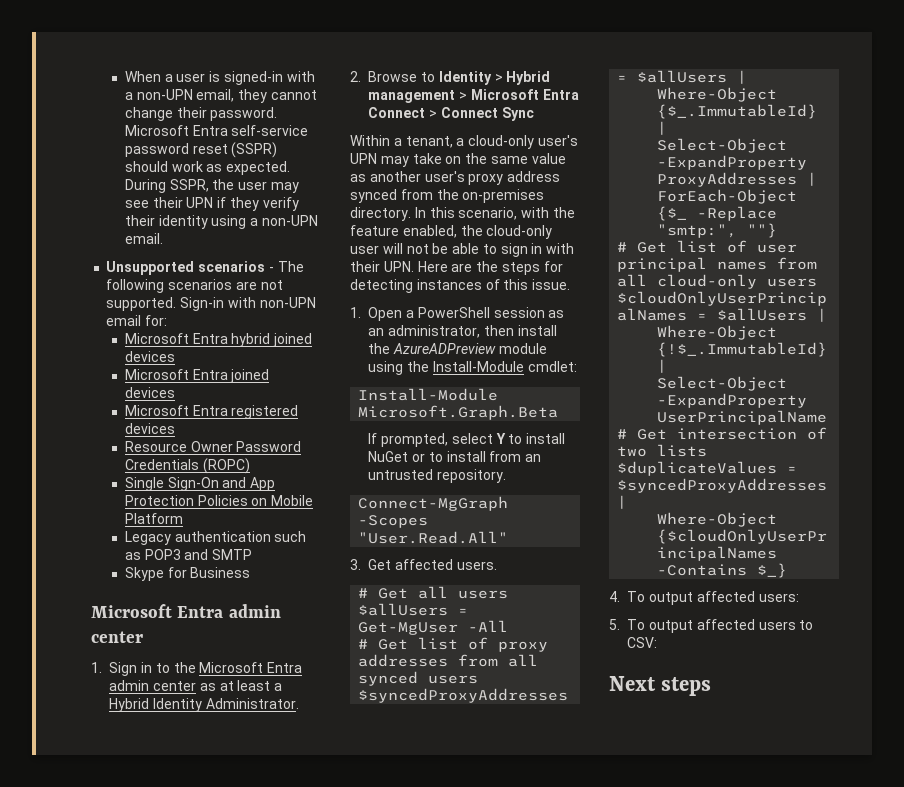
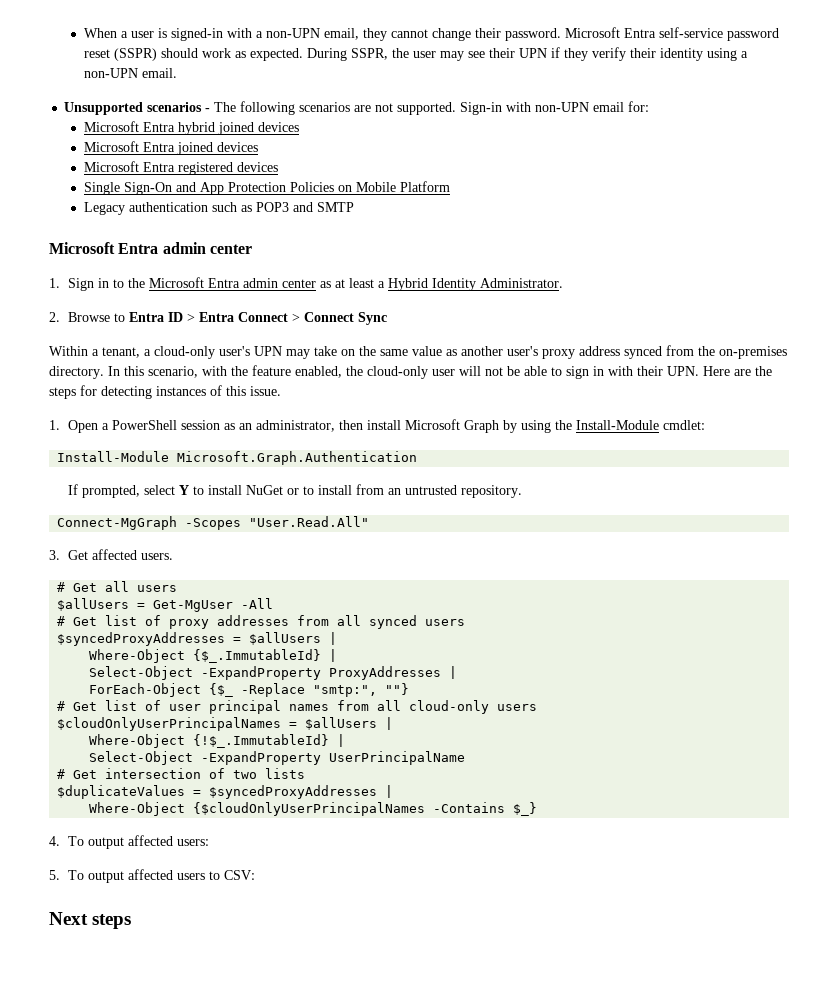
- Resource Owner Password Credentials (ROPC)
- Skype for Business
- 2. Browse to Identity > Hybrid management > Microsoft Entra Connect > Connect Sync
+ 2. Browse to Entra ID > Entra Connect > Connect Sync
- 1. Open a PowerShell session as an administrator, then install the AzureADPreview module using the Install-Module cmdlet:
+ 1. Open a PowerShell session as an administrator, then install Microsoft Graph by using the Install-Module cmdlet:
- Install-Module Microsoft.Graph.Beta
+ Install-Module Microsoft.Graph.Authentication

